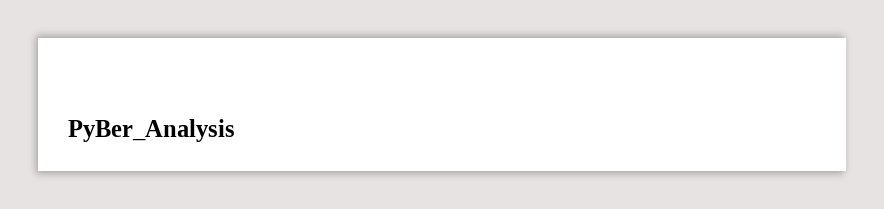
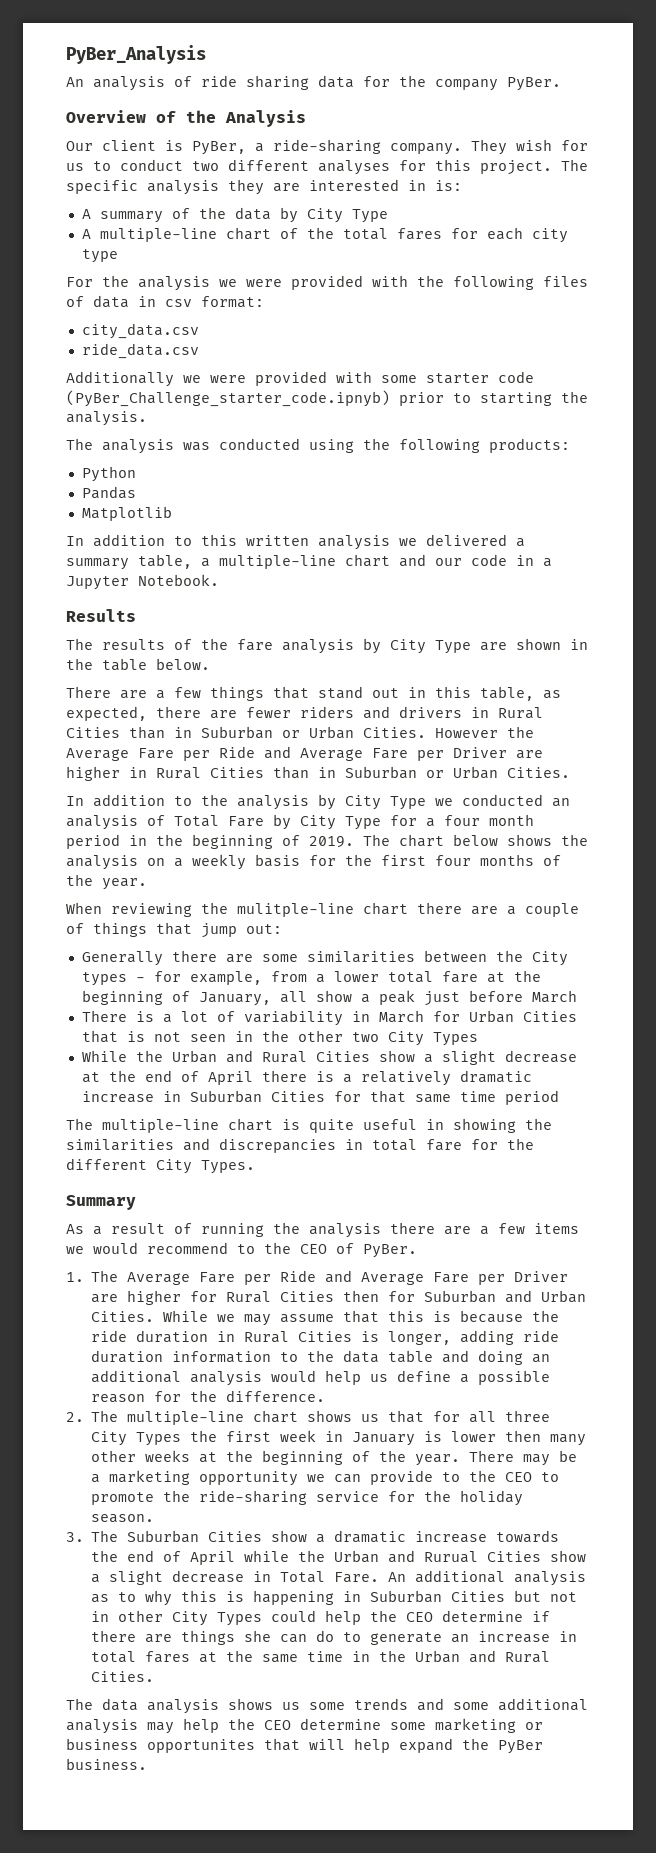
+ An analysis of ride sharing data for the company PyBer.
+ Overview of the Analysis
+ Our client is PyBer, a ride-sharing company. They wish for us to conduct two different analyses for this project. The specific analysis they are interested in is:
+ A summary of the data by City Type
+ A multiple-line chart of the total fares for each city type
+ For the analysis we were provided with the following files of data in csv format:
+ city_data.csv
+ ride_data.csv
+ Additionally we were provided with some starter code (PyBer_Challenge_starter_code.ipnyb) prior to starting the analysis.
+ The analysis was conducted using the following products:
+ Python
+ Pandas
+ Matplotlib
+ In addition to this written analysis we delivered a summary table, a multiple-line chart and our code in a Jupyter Notebook.
+ Results
+ The results of the fare analysis by City Type are shown in the table below.
+ There are a few things that stand out in this table, as expected, there are fewer riders and drivers in Rural Cities than in Suburban or Urban Cities. However the Average Fare per Ride and Average Fare per Driver are higher in Rural Cities than in Suburban or Urban Cities.
+ In addition to the analysis by City Type we conducted an analysis of Total Fare by City Type for a four month period in the beginning of 2019. The chart below shows the analysis on a weekly basis for the first four months of the year.
+ When reviewing the mulitple-line chart there are a couple of things that jump out:
+ Generally there are some similarities between the City types - for example, from a lower total fare at the beginning of January, all show a peak just before March
+ There is a lot of variability in March for Urban Cities that is not seen in the other two City Types
+ While the Urban and Rural Cities show a slight decrease at the end of April there is a relatively dramatic increase in Suburban Cities for that same time period
+ The multiple-line chart is quite useful in showing the similarities and discrepancies in total fare for the different City Types.
+ Summary
+ As a result of running the analysis there are a few items we would recommend to the CEO of PyBer.
+ 1. The Average Fare per Ride and Average Fare per Driver are higher for Rural Cities then for Suburban and Urban Cities. While we may assume that this is because the ride duration in Rural Cities is longer, adding ride duration information to the data table and doing an additional analysis would help us define a possible reason for the difference.
+ 2. The multiple-line chart shows us that for all three City Types the first week in January is lower then many other weeks at the beginning of the year. There may be a marketing opportunity we can provide to the CEO to promote the ride-sharing service for the holiday season.
+ 3. The Suburban Cities show a dramatic increase towards the end of April while the Urban and Rurual Cities show a slight decrease in Total Fare. An additional analysis as to why this is happening in Suburban Cities but not in other City Types could help the CEO determine if there are things she can do to generate an increase in total fares at the same time in the Urban and Rural Cities.
+ The data analysis shows us some trends and some additional analysis may help the CEO determine some marketing or business opportunites that will help expand the PyBer business.

